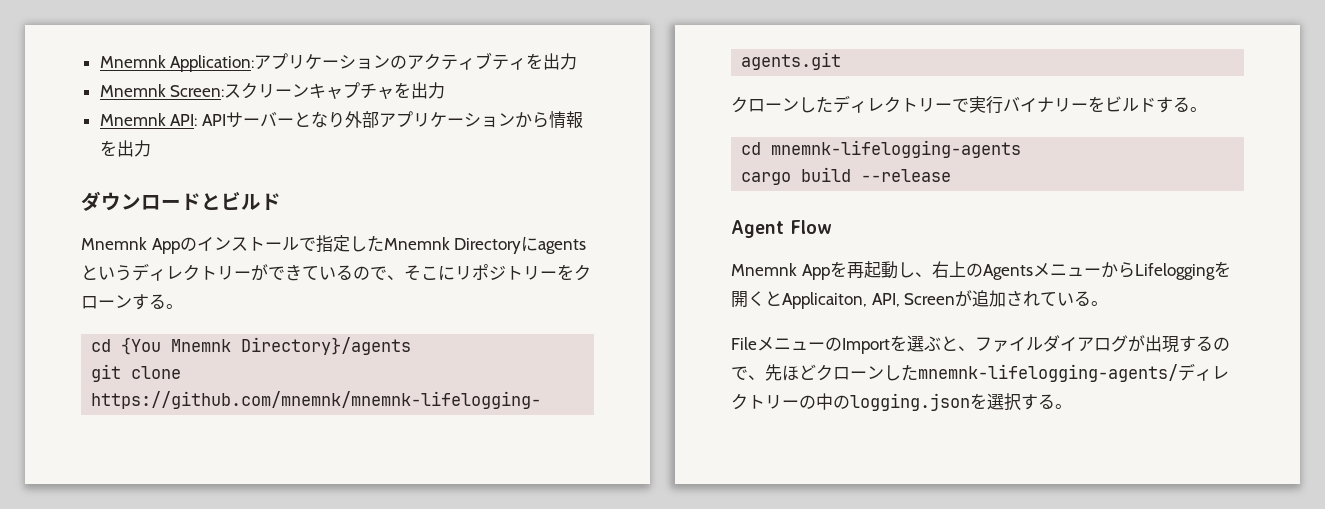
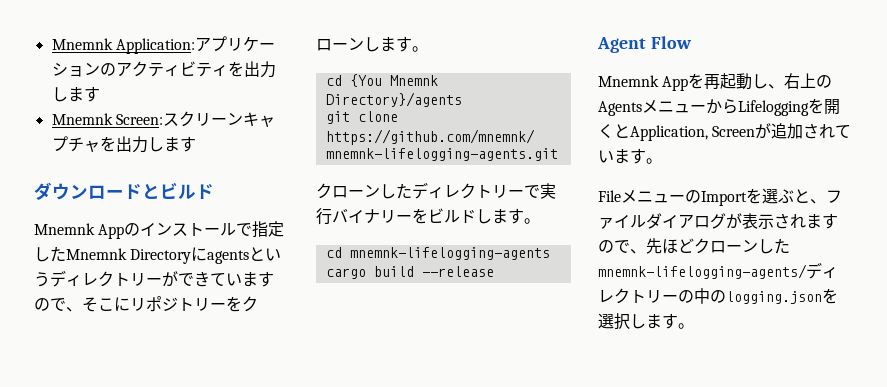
- Mnemnk Application:アプリケーションのアクティブティを出力
+ Mnemnk Application:アプリケーションのアクティビティを出力します
- Mnemnk Screen:スクリーンキャプチャを出力
- Mnemnk API: APIサーバーとなり外部アプリケーションから情報を出力
+ Mnemnk Screen:スクリーンキャプチャを出力します
- Mnemnk Appのインストールで指定したMnemnk Directoryにagentsというディレクトリーができているので、そこにリポジトリーをクローンする。
+ Mnemnk Appのインストールで指定したMnemnk Directoryにagentsというディレクトリーができていますので、そこにリポジトリーをクローンします。
- クローンしたディレクトリーで実行バイナリーをビルドする。
+ クローンしたディレクトリーで実行バイナリーをビルドします。
- Mnemnk Appを再起動し、右上のAgentsメニューからLifeloggingを開くとApplicaiton, API, Screenが追加されている。
+ Mnemnk Appを再起動し、右上のAgentsメニューからLifeloggingを開くとApplication, Screenが追加されています。
- FileメニューのImportを選ぶと、ファイルダイアログが出現するので、先ほどクローンしたmnemnk-lifelogging-agents/ディレクトリーの中のlogging.jsonを選択する。
+ FileメニューのImportを選ぶと、ファイルダイアログが表示されますので、先ほどクローンしたmnemnk-lifelogging-agents/ディレクトリーの中のlogging.jsonを選択します。

